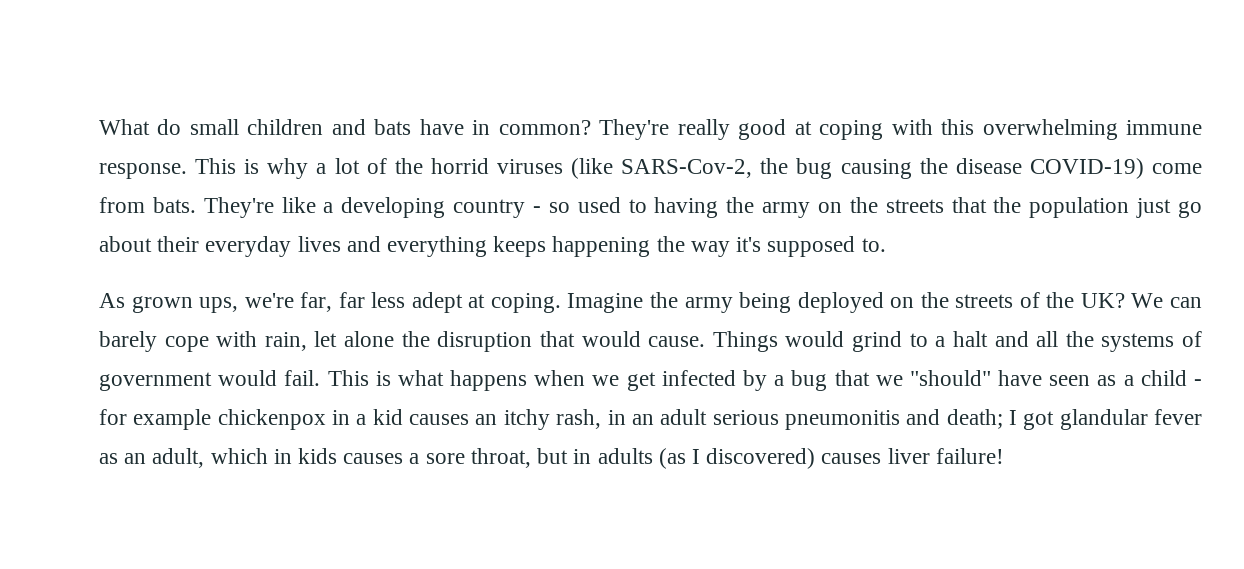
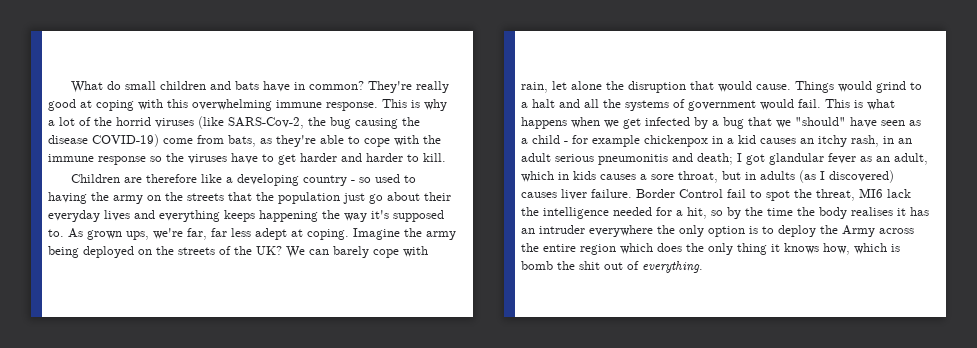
- This is why a lot of the horrid viruses (like SARS-Cov-2, the bug causing the disease COVID-19) come from bats. They're like a developing country - so used to having the army on the streets that the population just go about their everyday lives and everything keeps happening the way it's supposed to.
- As grown ups, we're far, far less adept at coping.
+ This is why a lot of the horrid viruses (like SARS-Cov-2, the bug causing the disease COVID-19) come from bats, as they're able to cope with the immune response so the viruses have to get harder and harder to kill.
+ Children are therefore like a developing country - so used to having the army on the streets that the population just go about their everyday lives and everything keeps happening the way it's supposed to. As grown ups, we're far, far less adept at coping.
- This is what happens when we get infected by a bug that we "should" have seen as a child - for example chickenpox in a kid causes an itchy rash, in an adult serious pneumonitis and death; I got glandular fever as an adult, which in kids causes a sore throat, but in adults (as I discovered) causes liver failure!
+ This is what happens when we get infected by a bug that we "should" have seen as a child - for example chickenpox in a kid causes an itchy rash, in an adult serious pneumonitis and death; I got glandular fever as an adult, which in kids causes a sore throat, but in adults (as I discovered) causes liver failure. Border Control fail to spot the threat, MI6 lack the intelligence needed for a hit, so by the time the body realises it has an intruder everywhere the only option is to deploy the Army across the entire region which does the only thing it knows how, which is bomb the shit out of everything.

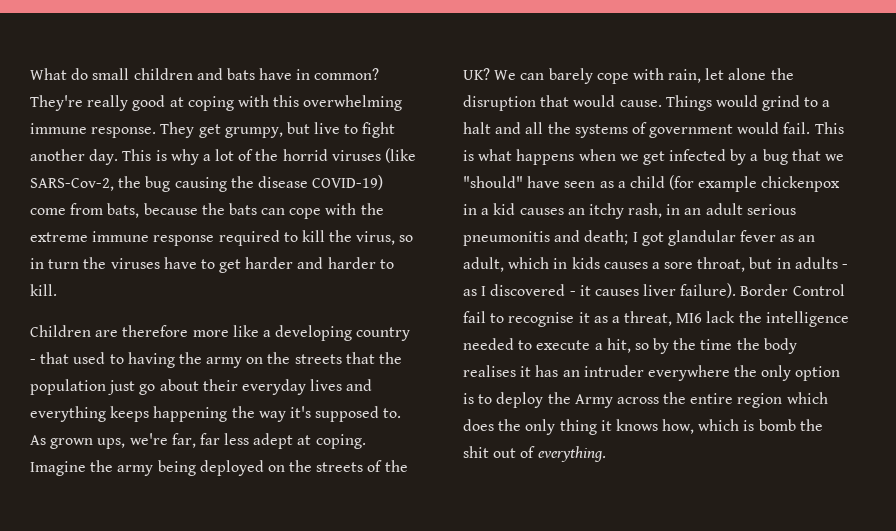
+ They get grumpy, but live to fight another day.
- This is why a lot of the horrid viruses (like SARS-Cov-2, the bug causing the disease COVID-19) come from bats, as they're able to cope with the immune response so the viruses have to get harder and harder to kill.
+ This is why a lot of the horrid viruses (like SARS-Cov-2, the bug causing the disease COVID-19) come from bats, because the bats can cope with the extreme immune response required to kill the virus, so in turn the viruses have to get harder and harder to kill.
- Children are therefore like a developing country - so used to having the army on the streets that the population just go about their everyday lives and everything keeps happening the way it's supposed to.
+ Children are therefore more like a developing country - that used to having the army on the streets that the population just go about their everyday lives and everything keeps happening the way it's supposed to.
- This is what happens when we get infected by a bug that we "should" have seen as a child - for example chickenpox in a kid causes an itchy rash, in an adult serious pneumonitis and death; I got glandular fever as an adult, which in kids causes a sore throat, but in adults (as I discovered) causes liver failure.
+ This is what happens when we get infected by a bug that we "should" have seen as a child (for example chickenpox in a kid causes an itchy rash, in an adult serious pneumonitis and death; I got glandular fever as an adult, which in kids causes a sore throat, but in adults - as I discovered - it causes liver failure).
- Border Control fail to spot the threat, MI6 lack the intelligence needed for a hit, so by the time the body realises it has an intruder everywhere the only option is to deploy the Army across the entire region which does the only thing it knows how, which is bomb the shit out of everything.
+ Border Control fail to recognise it as a threat, MI6 lack the intelligence needed to execute a hit, so by the time the body realises it has an intruder everywhere the only option is to deploy the Army across the entire region which does the only thing it knows how, which is bomb the shit out of everything.

